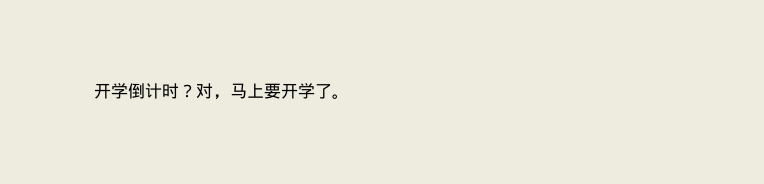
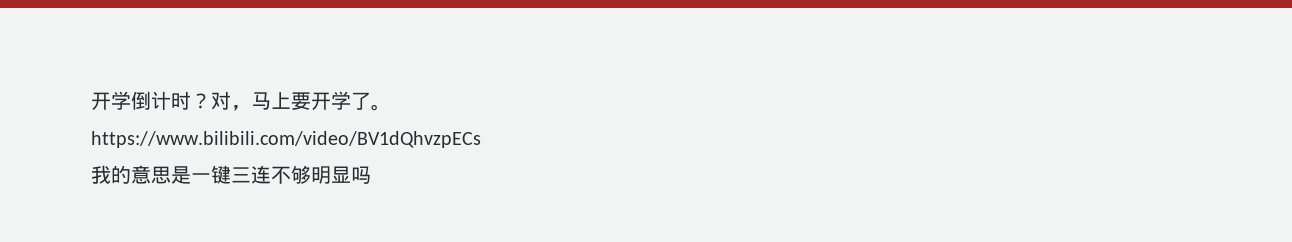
+ https://www.bilibili.com/video/BV1dQhvzpECs
+ 我的意思是一键三连不够明显吗

